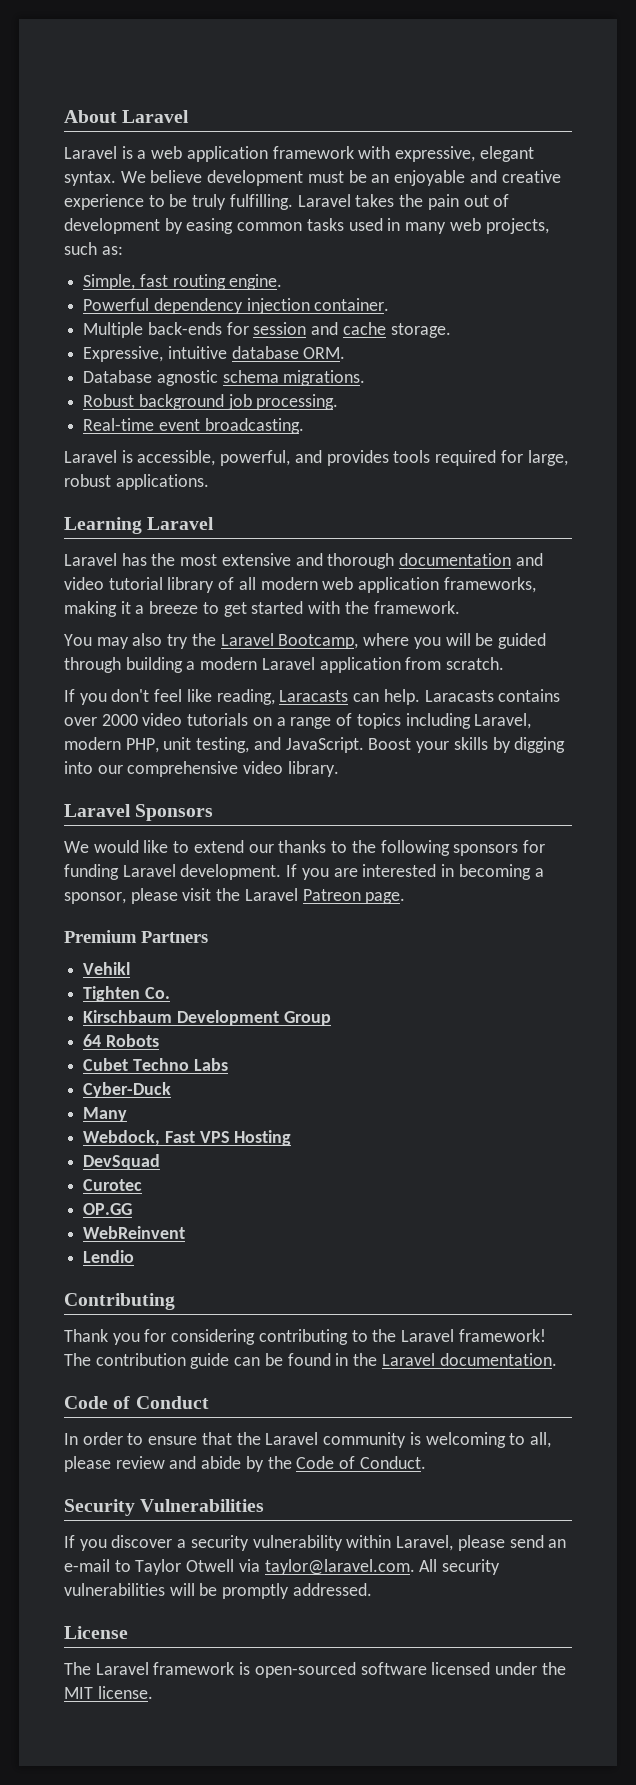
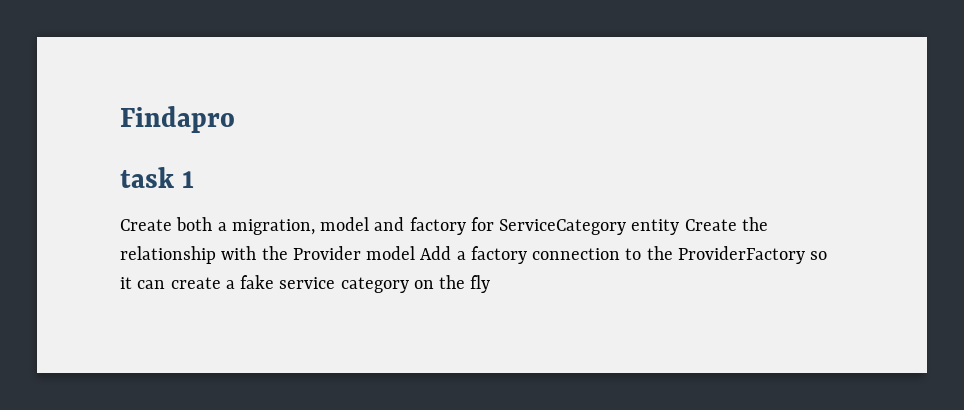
- About Laravel
- Laravel is a web application framework with expressive, elegant syntax. We believe development must be an enjoyable and creative experience to be truly fulfilling. Laravel takes the pain out of development by easing common tasks used in many web projects, such as:
- Simple, fast routing engine.
- Powerful dependency injection container.
- Multiple back-ends for session and cache storage.
- Expressive, intuitive database ORM.
- Database agnostic schema migrations.
- Robust background job processing.
- Real-time event broadcasting.
- Laravel is accessible, powerful, and provides tools required for large, robust applications.
- Learning Laravel
- Laravel has the most extensive and thorough documentation and video tutorial library of all modern web application frameworks, making it a breeze to get started with the framework.
- You may also try the Laravel Bootcamp, where you will be guided through building a modern Laravel application from scratch.
- If you don't feel like reading, Laracasts can help. Laracasts contains over 2000 video tutorials on a range of topics including Laravel, modern PHP, unit testing, and JavaScript. Boost your skills by digging into our comprehensive video library.
- Laravel Sponsors
- We would like to extend our thanks to the following sponsors for funding Laravel development. If you are interested in becoming a sponsor, please visit the Laravel Patreon page.
- Premium Partners
- Vehikl
- Tighten Co.
- Kirschbaum Development Group
- 64 Robots
- Cubet Techno Labs
- Cyber-Duck
- Many
- Webdock, Fast VPS Hosting
- DevSquad
- Curotec
- OP.GG
- WebReinvent
- Lendio
- Contributing
- Thank you for considering contributing to the Laravel framework! The contribution guide can be found in the Laravel documentation.
- Code of Conduct
- In order to ensure that the Laravel community is welcoming to all, please review and abide by the Code of Conduct.
- Security Vulnerabilities
- If you discover a security vulnerability within Laravel, please send an e-mail to Taylor Otwell via taylor@laravel.com. All security vulnerabilities will be promptly addressed.
- License
- The Laravel framework is open-sourced software licensed under the MIT license.
+ Findapro
+ task 1
+ Create both a migration, model and factory for ServiceCategory entity Create the relationship with the Provider model Add a factory connection to the ProviderFactory so it can create a fake service category on the fly

